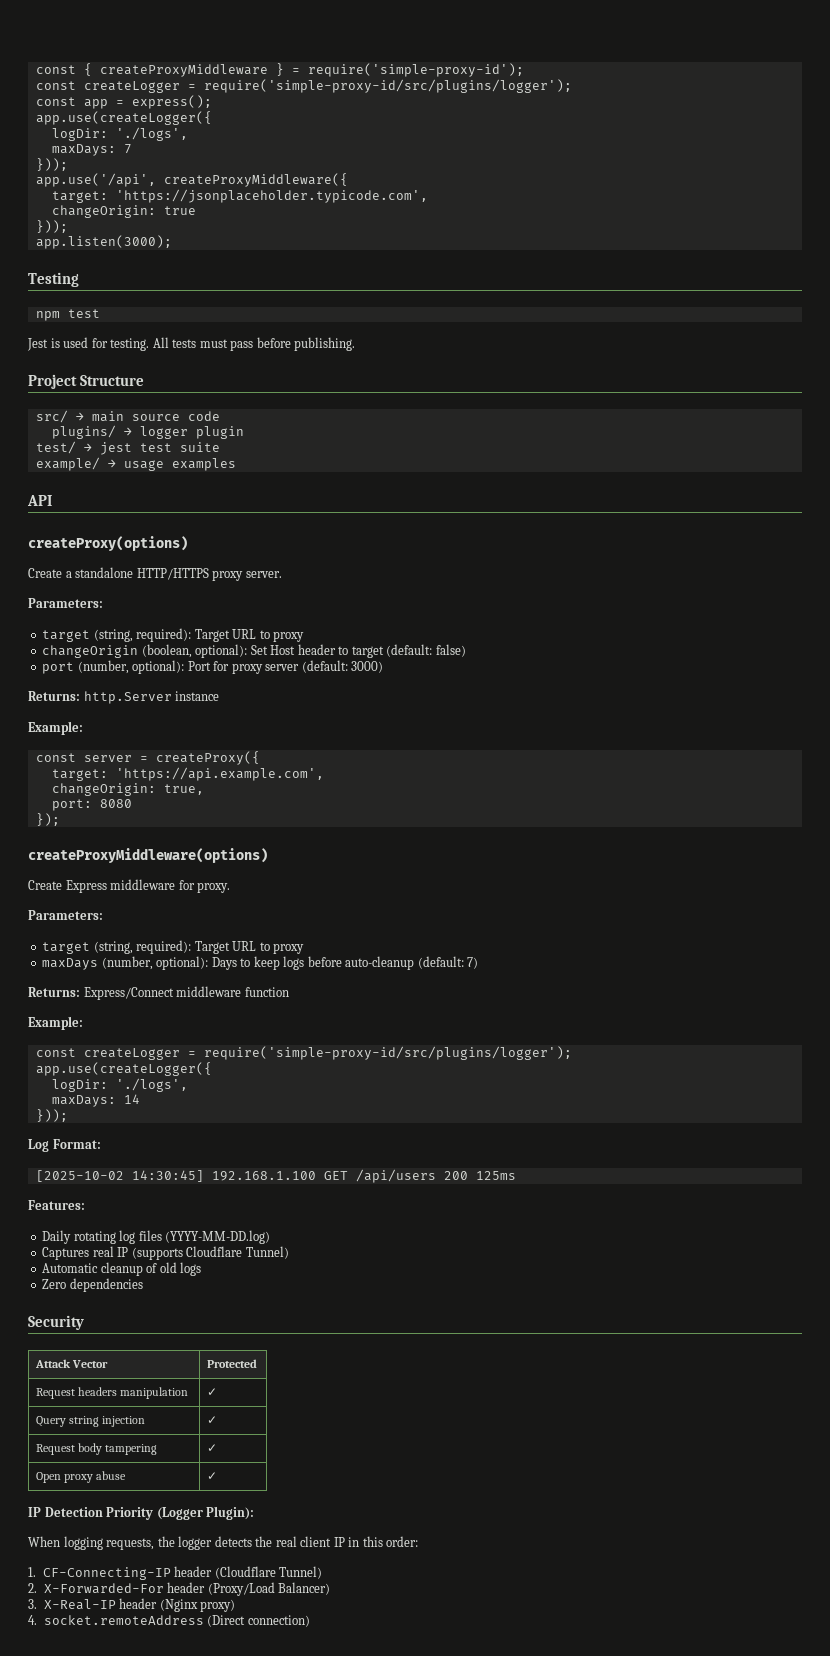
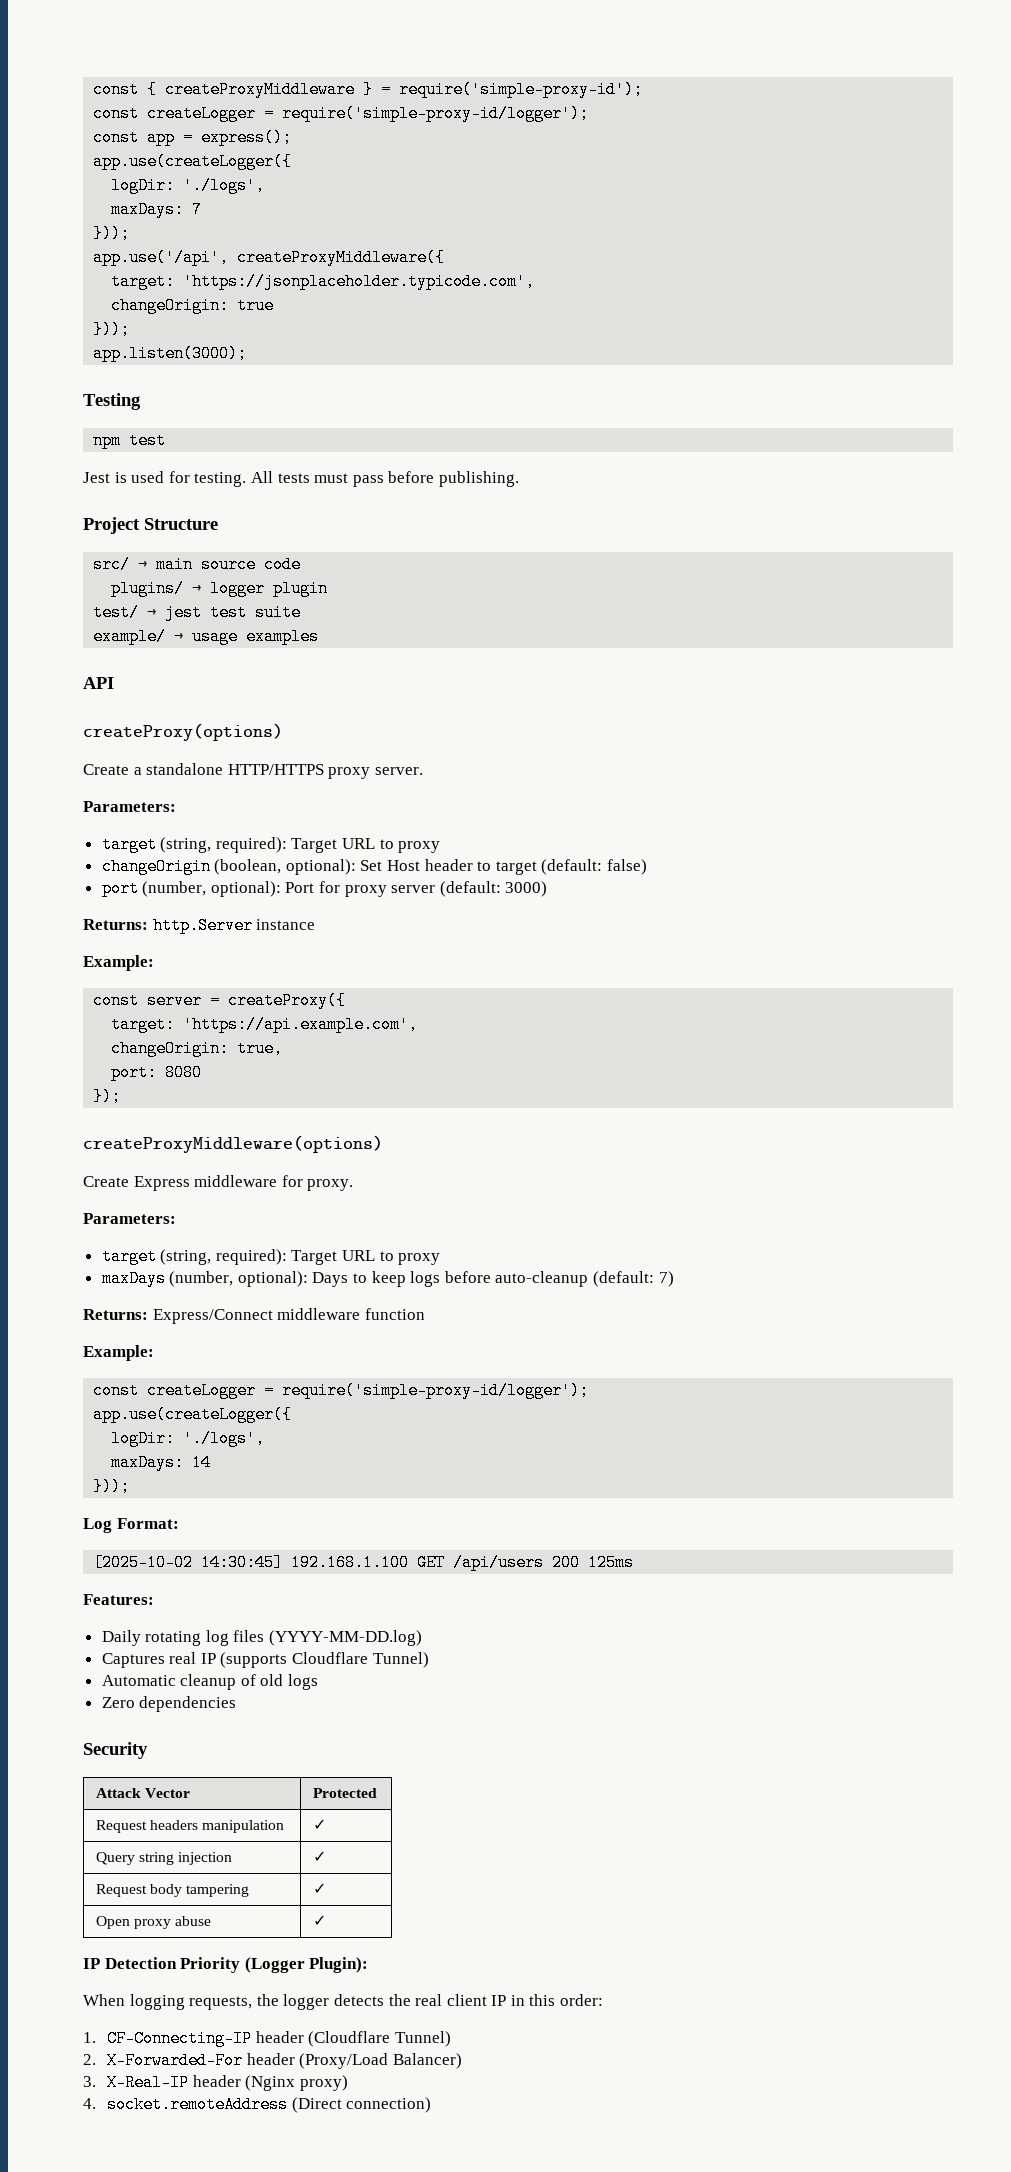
  const { createProxyMiddleware } = require('simple-proxy-id');
- const createLogger = require('simple-proxy-id/src/plugins/logger');
+ const createLogger = require('simple-proxy-id/logger');
  Returns: Express/Connect middleware function
  Example:
- const createLogger = require('simple-proxy-id/src/plugins/logger');
+ const createLogger = require('simple-proxy-id/logger');

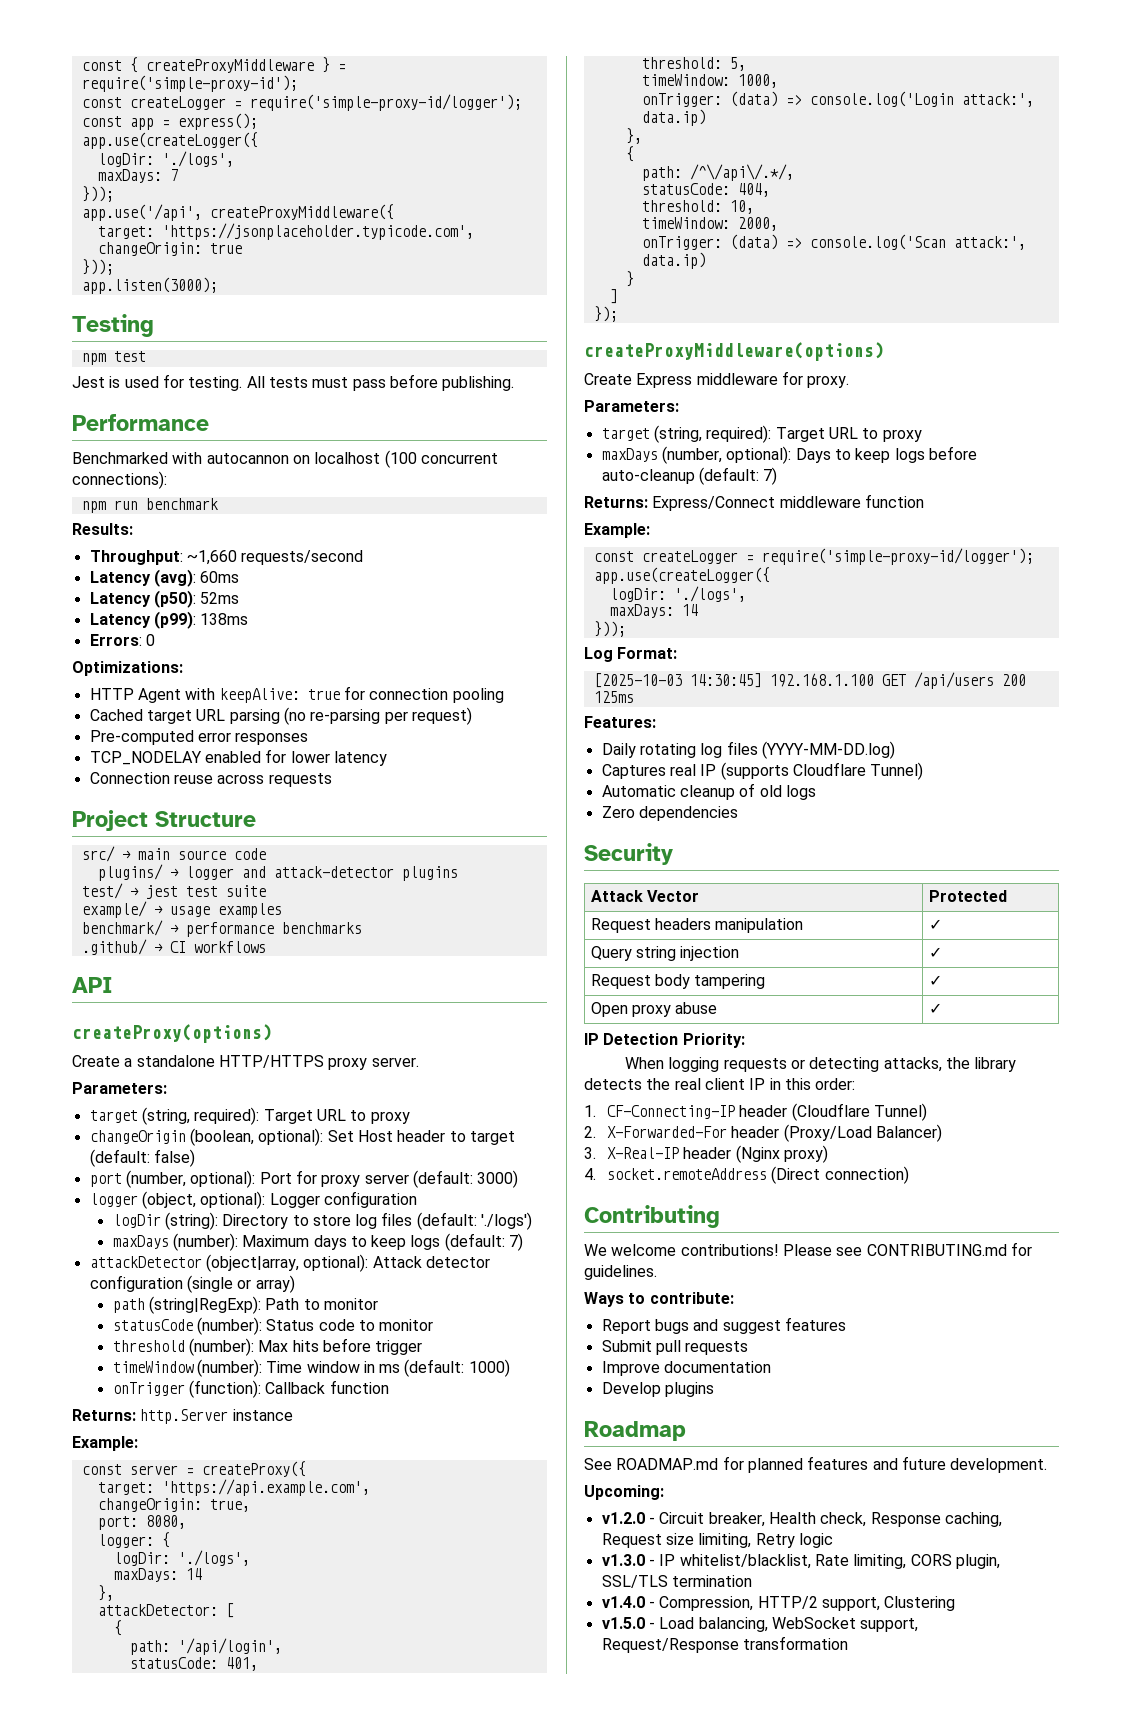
+ Performance
+ Benchmarked with autocannon on localhost (100 concurrent connections):
+ npm run benchmark
+ Results:
+ Throughput: ~1,660 requests/second
+ Latency (avg): 60ms
+ Latency (p50): 52ms
+ Latency (p99): 138ms
+ Errors: 0
+ Optimizations:
+ HTTP Agent with keepAlive: true for connection pooling
+ Cached target URL parsing (no re-parsing per request)
+ Pre-computed error responses
+ TCP_NODELAY enabled for lower latency
+ Connection reuse across requests
- plugins/ → logger plugin
+ plugins/ → logger and attack-detector plugins
+ benchmark/ → performance benchmarks
+ .github/ → CI workflows
+ logger (object, optional): Logger configuration
+ logDir (string): Directory to store log files (default: './logs')
+ maxDays (number): Maximum days to keep logs (default: 7)
+ attackDetector (object|array, optional): Attack detector configuration (single or array)
+ path (string|RegExp): Path to monitor
+ statusCode (number): Status code to monitor
+ threshold (number): Max hits before trigger
+ timeWindow (number): Time window in ms (default: 1000)
+ onTrigger (function): Callback function
- port: 8080
+ port: 8080,
+ logger: {
+ logDir: './logs',
+ maxDays: 14
+ },
+ attackDetector: [
+ {
+ path: '/api/login',
+ statusCode: 401,
+ threshold: 5,
+ timeWindow: 1000,
+ onTrigger: (data) => console.log('Login attack:', data.ip)
+ },
+ {
+ path: /^\/api\/.*/,
+ statusCode: 404,
+ threshold: 10,
+ timeWindow: 2000,
+ onTrigger: (data) => console.log('Scan attack:', data.ip)
+ }
+ ]
- [2025-10-02 14:30:45] 192.168.1.100 GET /api/users 200 125ms
+ [2025-10-03 14:30:45] 192.168.1.100 GET /api/users 200 125ms
- IP Detection Priority (Logger Plugin):
+ IP Detection Priority:
- When logging requests, the logger detects the real client IP in this order:
+ When logging requests or detecting attacks, the library detects the real client IP in this order:
+ Contributing
+ We welcome contributions! Please see CONTRIBUTING.md for guidelines.
+ Ways to contribute:
+ Report bugs and suggest features
+ Submit pull requests
+ Improve documentation
+ Develop plugins
+ Roadmap
+ See ROADMAP.md for planned features and future development.
+ Upcoming:
+ v1.2.0 - Circuit breaker, Health check, Response caching, Request size limiting, Retry logic
+ v1.3.0 - IP whitelist/blacklist, Rate limiting, CORS plugin, SSL/TLS termination
+ v1.4.0 - Compression, HTTP/2 support, Clustering
+ v1.5.0 - Load balancing, WebSocket support, Request/Response transformation

